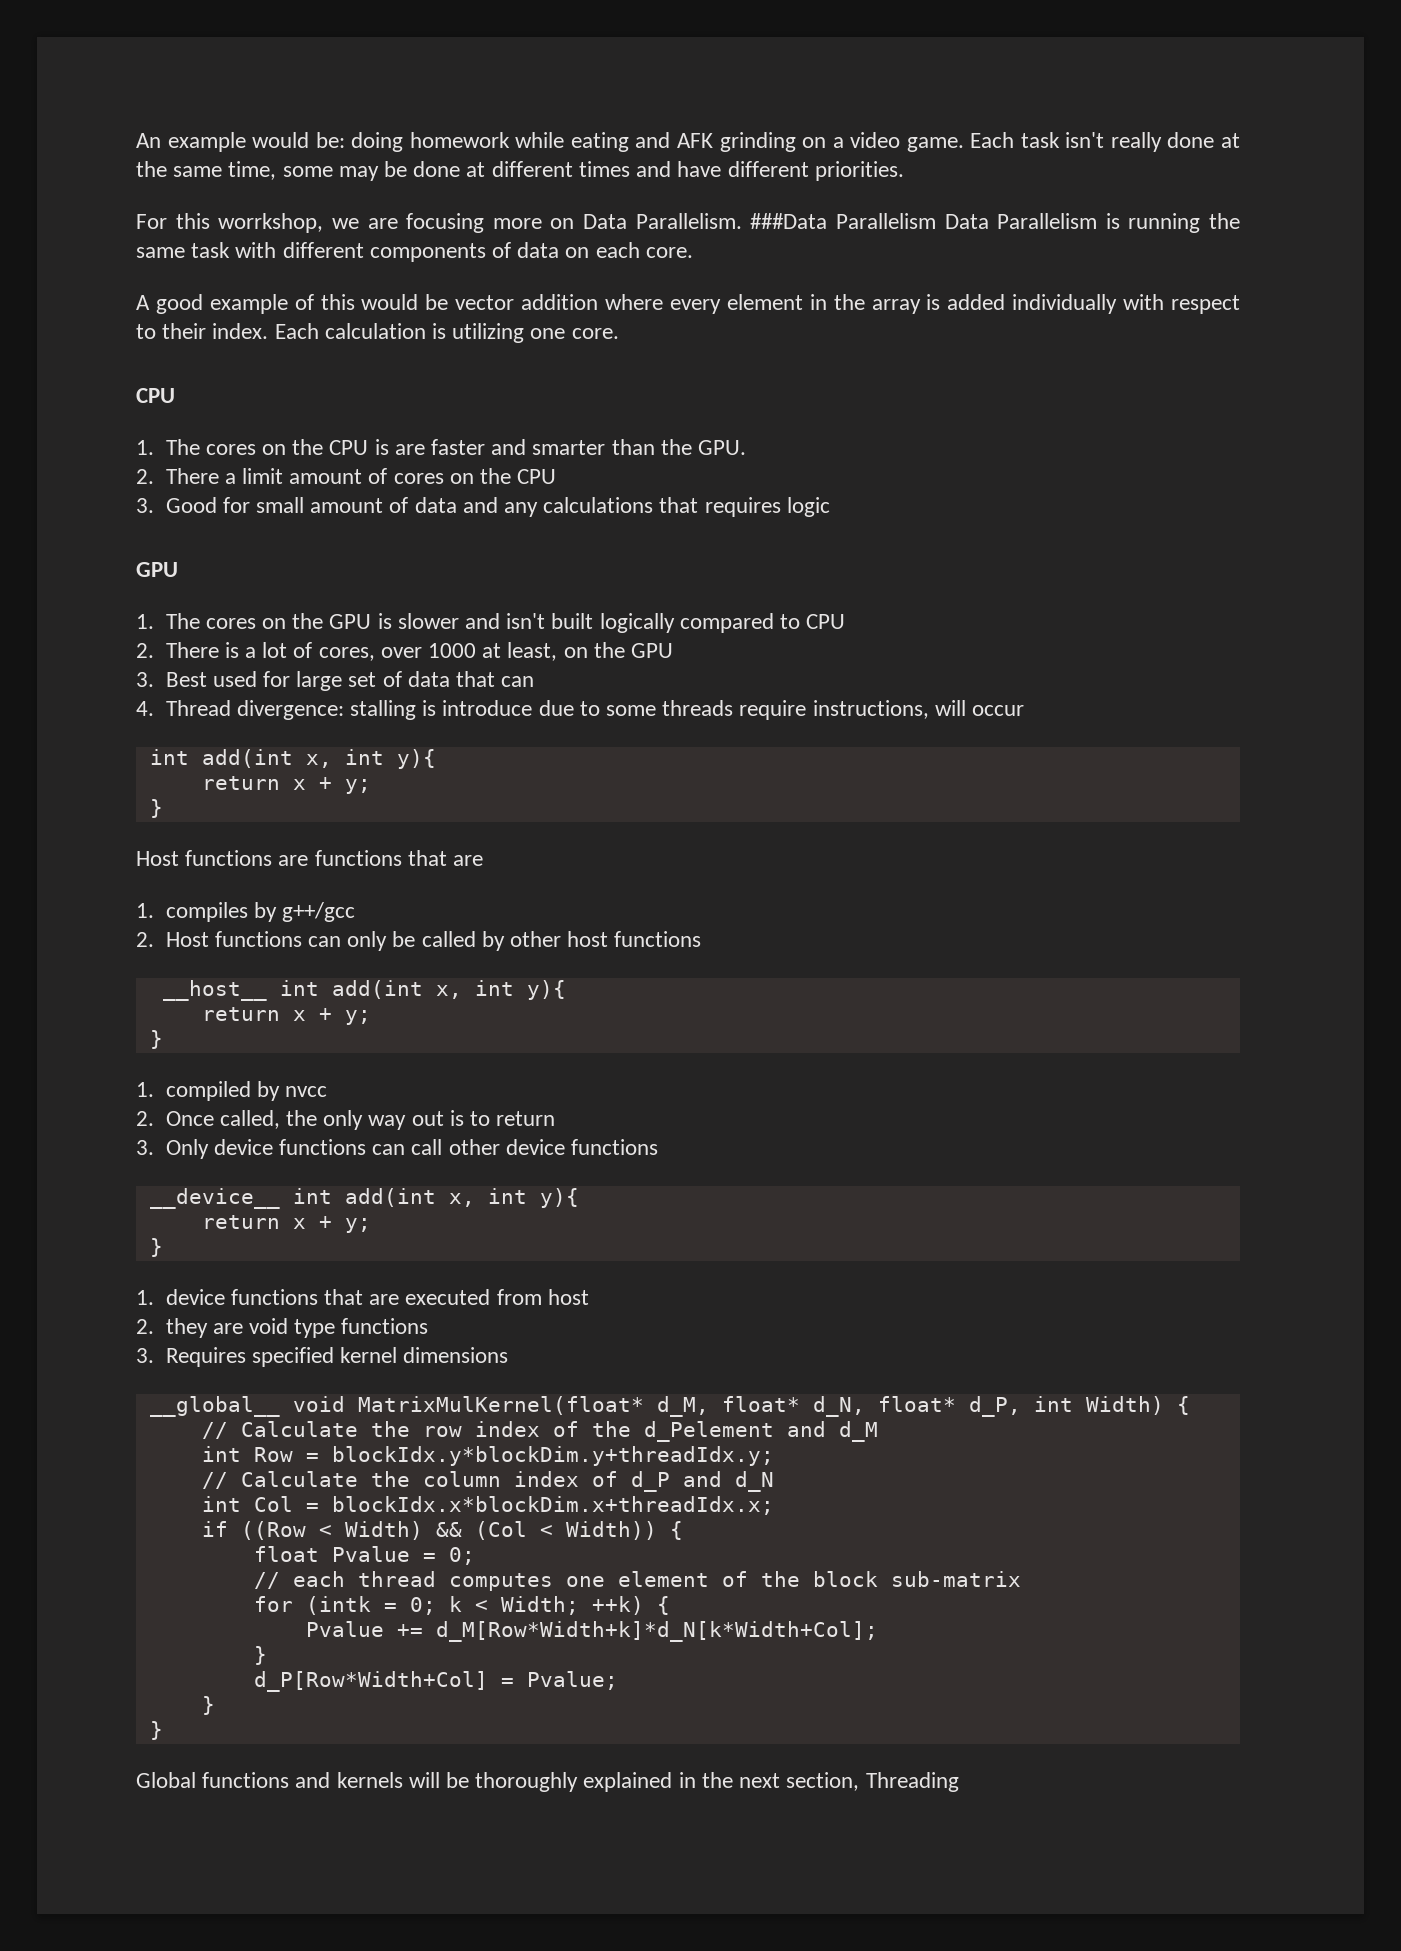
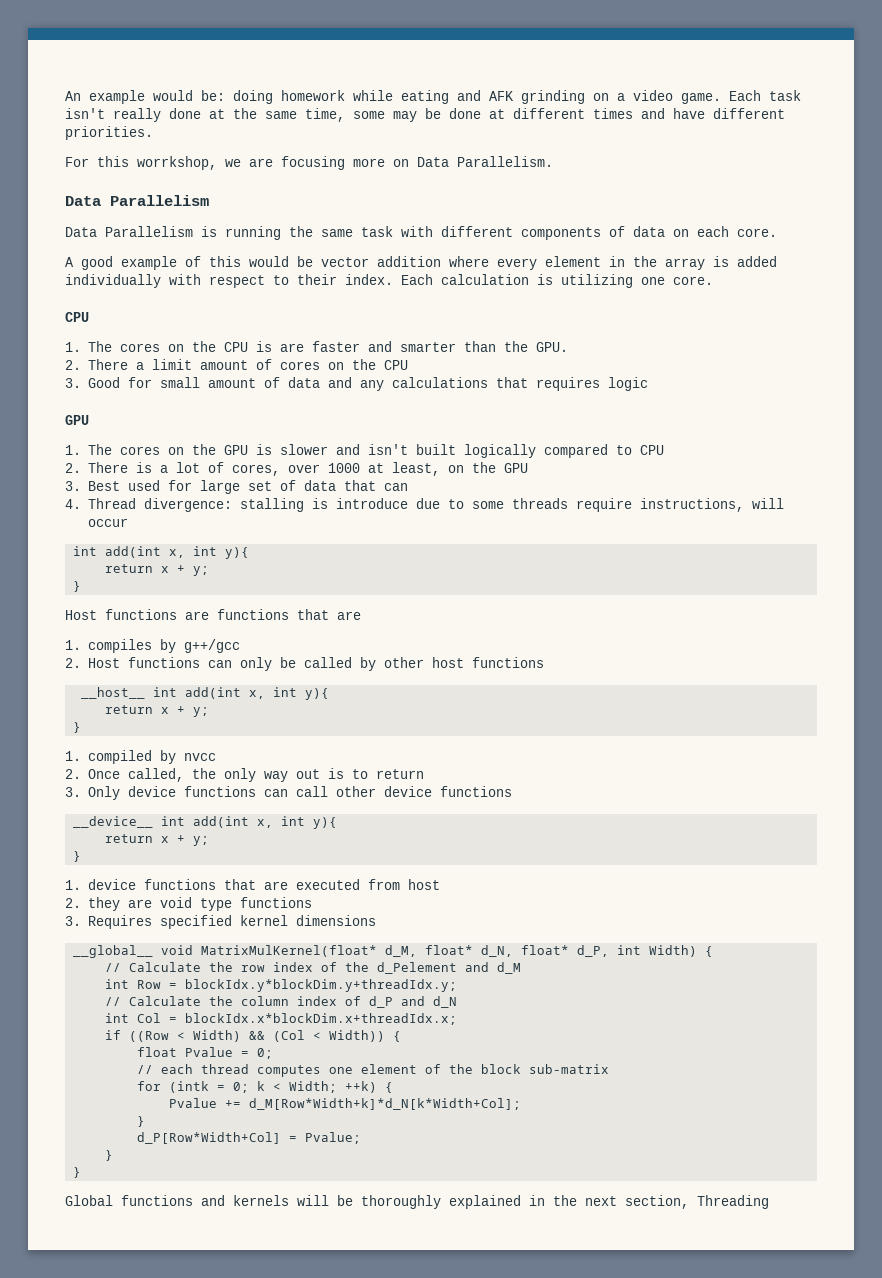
- For this worrkshop, we are focusing more on Data Parallelism. ###Data Parallelism Data Parallelism is running the same task with different components of data on each core.
+ For this worrkshop, we are focusing more on Data Parallelism.
+ Data Parallelism
+ Data Parallelism is running the same task with different components of data on each core.

